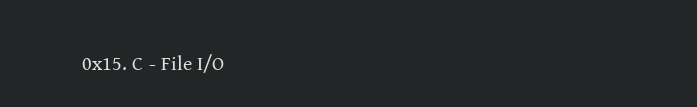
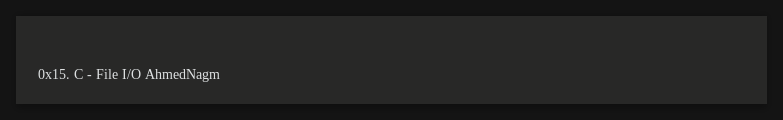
- C - File I/O
+ C - File I/O AhmedNagm

